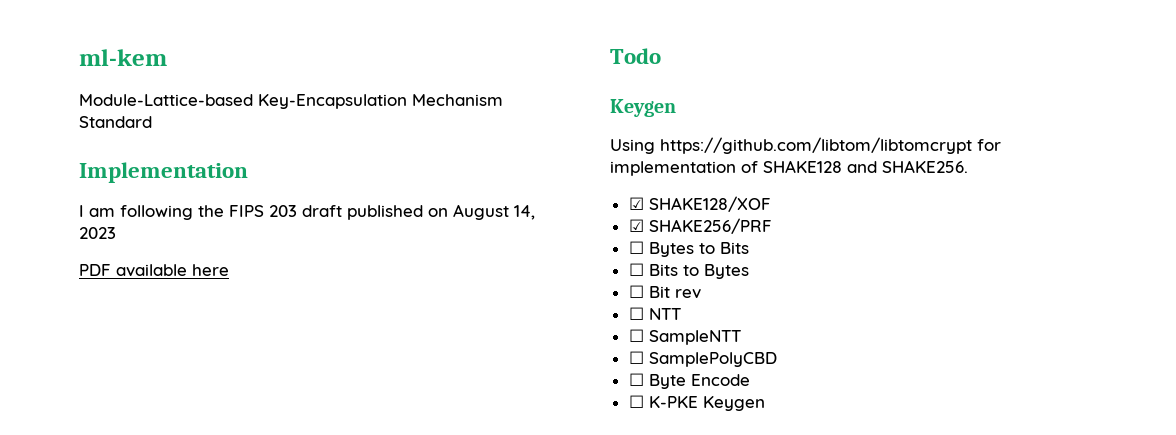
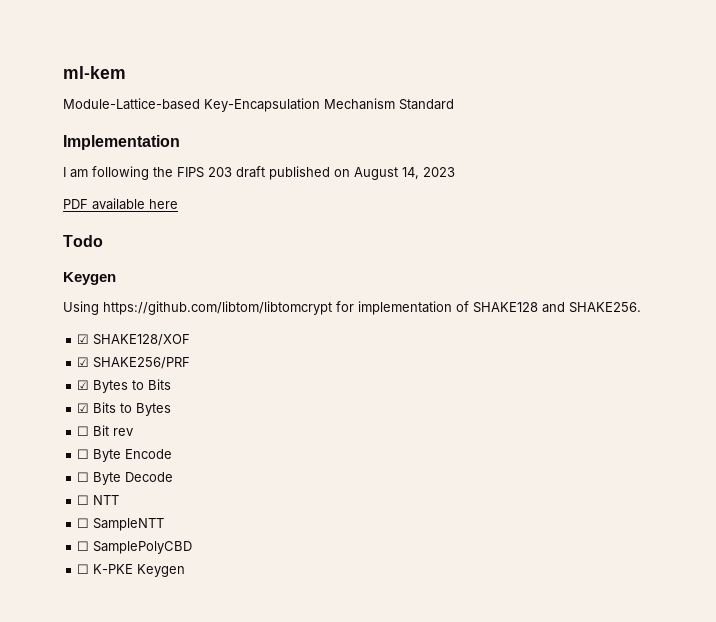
- ☐ Bytes to Bits
+ ☑ Bytes to Bits
- ☐ Bits to Bytes
+ ☑ Bits to Bytes
+ ☐ Byte Encode
+ ☐ Byte Decode
- ☐ Byte Encode

